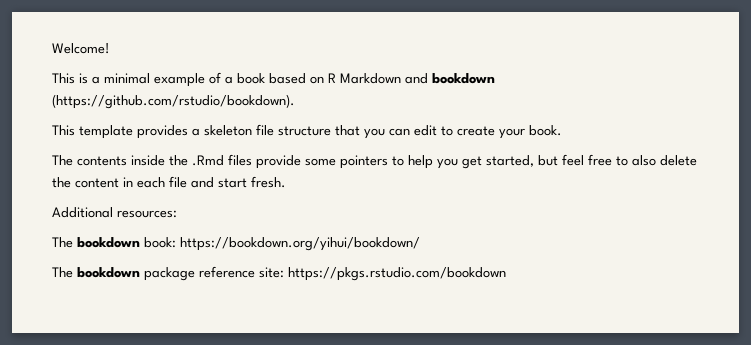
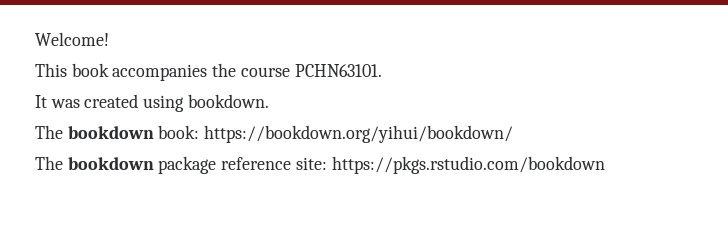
- This is a minimal example of a book based on R Markdown and bookdown (https://github.com/rstudio/bookdown).
- This template provides a skeleton file structure that you can edit to create your book.
- The contents inside the .Rmd files provide some pointers to help you get started, but feel free to also delete the content in each file and start fresh.
- Additional resources:
+ This book accompanies the course PCHN63101.
+ It was created using bookdown.

